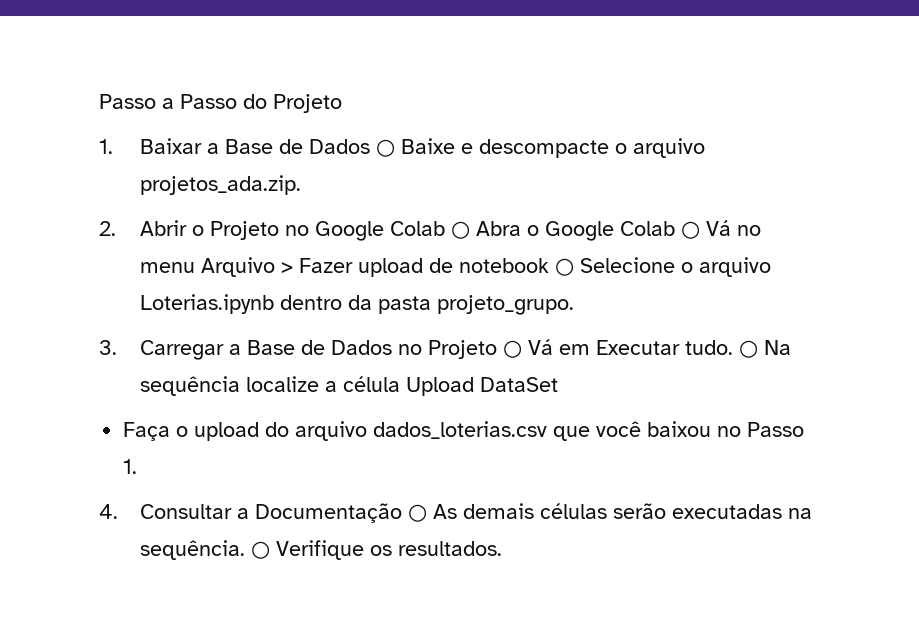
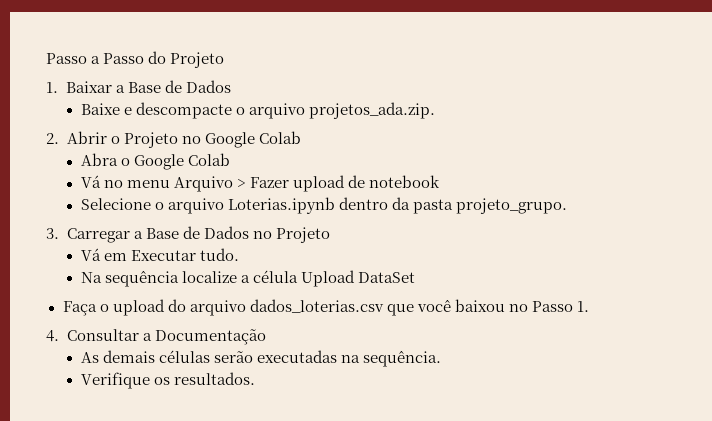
- 1. Baixar a Base de Dados ○ Baixe e descompacte o arquivo projetos_ada.zip.
+ 1. Baixar a Base de Dados
+ Baixe e descompacte o arquivo projetos_ada.zip.
- 2. Abrir o Projeto no Google Colab ○ Abra o Google Colab ○ Vá no menu Arquivo > Fazer upload de notebook ○ Selecione o arquivo Loterias.ipynb dentro da pasta projeto_grupo.
+ 2. Abrir o Projeto no Google Colab
+ Abra o Google Colab
+ Vá no menu Arquivo > Fazer upload de notebook
+ Selecione o arquivo Loterias.ipynb dentro da pasta projeto_grupo.
- 3. Carregar a Base de Dados no Projeto ○ Vá em Executar tudo. ○ Na sequência localize a célula Upload DataSet
+ 3. Carregar a Base de Dados no Projeto
+ Vá em Executar tudo.
+ Na sequência localize a célula Upload DataSet
- 4. Consultar a Documentação ○ As demais células serão executadas na sequência. ○ Verifique os resultados.
+ 4. Consultar a Documentação
+ As demais células serão executadas na sequência.
+ Verifique os resultados.

